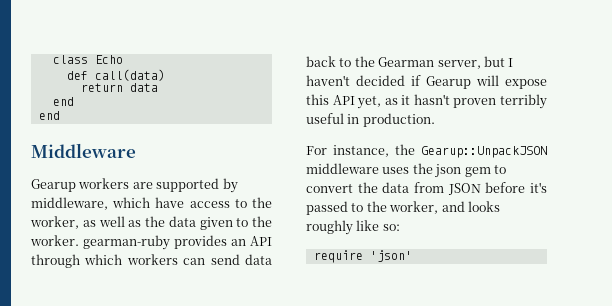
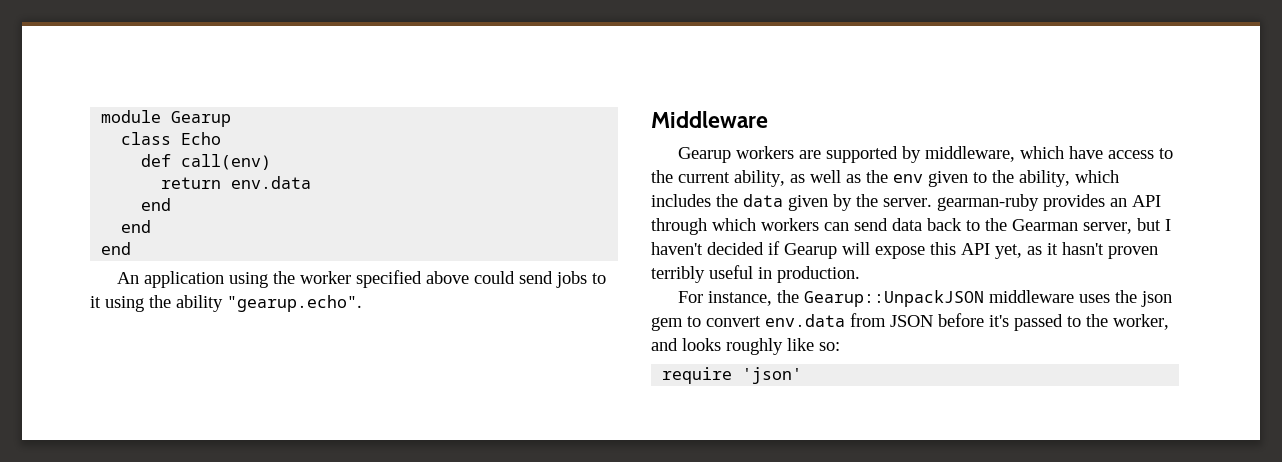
+ module Gearup
- def call(data)
+ def call(env)
- return data
+ return env.data
  end
  end
+ end
+ An application using the worker specified above could send jobs to it using the ability "gearup.echo".
- Gearup workers are supported by middleware, which have access to the worker, as well as the data given to the worker. gearman-ruby provides an API through which workers can send data back to the Gearman server, but I haven't decided if Gearup will expose this API yet, as it hasn't proven terribly useful in production.
+ Gearup workers are supported by middleware, which have access to the current ability, as well as the env given to the ability, which includes the data given by the server. gearman-ruby provides an API through which workers can send data back to the Gearman server, but I haven't decided if Gearup will expose this API yet, as it hasn't proven terribly useful in production.
- For instance, the Gearup::UnpackJSON middleware uses the json gem to convert the data from JSON before it's passed to the worker, and looks roughly like so:
+ For instance, the Gearup::UnpackJSON middleware uses the json gem to convert env.data from JSON before it's passed to the worker, and looks roughly like so:

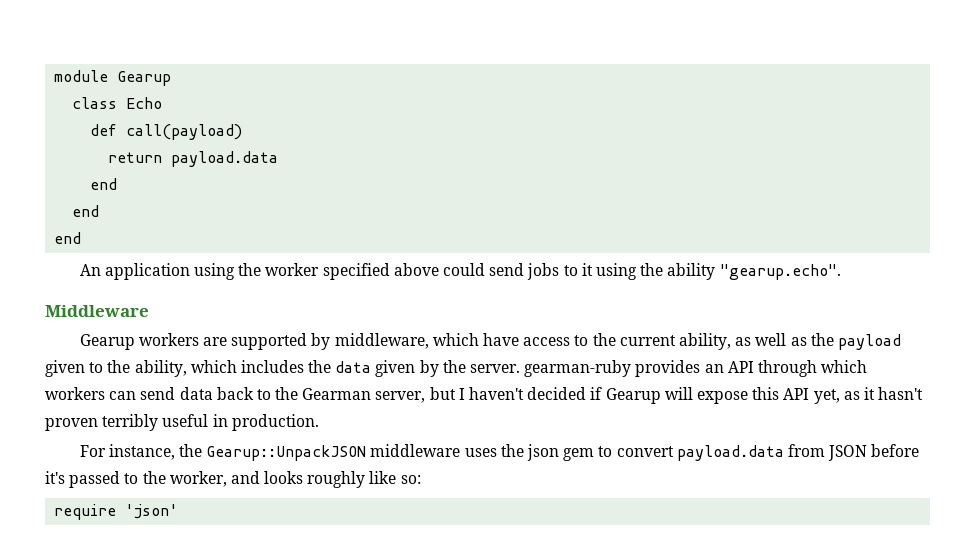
- def call(env)
+ def call(payload)
- return env.data
+ return payload.data
- Gearup workers are supported by middleware, which have access to the current ability, as well as the env given to the ability, which includes the data given by the server. gearman-ruby provides an API through which workers can send data back to the Gearman server, but I haven't decided if Gearup will expose this API yet, as it hasn't proven terribly useful in production.
+ Gearup workers are supported by middleware, which have access to the current ability, as well as the payload given to the ability, which includes the data given by the server. gearman-ruby provides an API through which workers can send data back to the Gearman server, but I haven't decided if Gearup will expose this API yet, as it hasn't proven terribly useful in production.
- For instance, the Gearup::UnpackJSON middleware uses the json gem to convert env.data from JSON before it's passed to the worker, and looks roughly like so:
+ For instance, the Gearup::UnpackJSON middleware uses the json gem to convert payload.data from JSON before it's passed to the worker, and looks roughly like so:

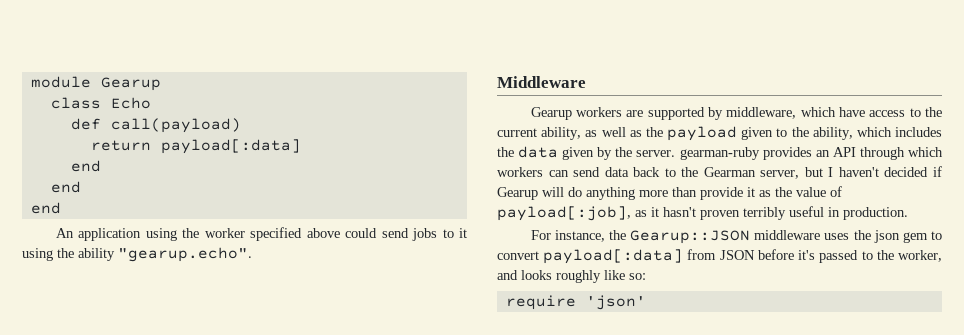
- return payload.data
+ return payload[:data]
- Gearup workers are supported by middleware, which have access to the current ability, as well as the payload given to the ability, which includes the data given by the server. gearman-ruby provides an API through which workers can send data back to the Gearman server, but I haven't decided if Gearup will expose this API yet, as it hasn't proven terribly useful in production.
+ Gearup workers are supported by middleware, which have access to the current ability, as well as the payload given to the ability, which includes the data given by the server. gearman-ruby provides an API through which workers can send data back to the Gearman server, but I haven't decided if Gearup will do anything more than provide it as the value of payload[:job], as it hasn't proven terribly useful in production.
- For instance, the Gearup::UnpackJSON middleware uses the json gem to convert payload.data from JSON before it's passed to the worker, and looks roughly like so:
+ For instance, the Gearup::JSON middleware uses the json gem to convert payload[:data] from JSON before it's passed to the worker, and looks roughly like so:

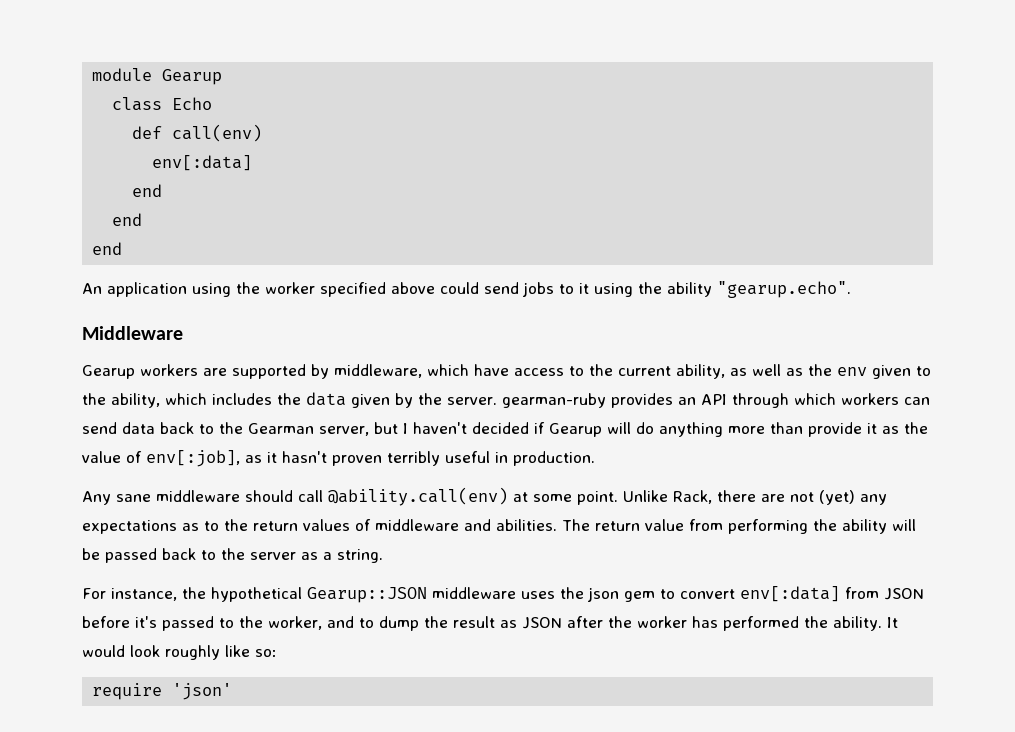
- def call(payload)
- return payload[:data]
+ def call(env)
+ env[:data]
- Gearup workers are supported by middleware, which have access to the current ability, as well as the payload given to the ability, which includes the data given by the server. gearman-ruby provides an API through which workers can send data back to the Gearman server, but I haven't decided if Gearup will do anything more than provide it as the value of payload[:job], as it hasn't proven terribly useful in production.
+ Gearup workers are supported by middleware, which have access to the current ability, as well as the env given to the ability, which includes the data given by the server. gearman-ruby provides an API through which workers can send data back to the Gearman server, but I haven't decided if Gearup will do anything more than provide it as the value of env[:job], as it hasn't proven terribly useful in production.
+ Any sane middleware should call @ability.call(env) at some point. Unlike Rack, there are not (yet) any expectations as to the return values of middleware and abilities. The return value from performing the ability will be passed back to the server as a string.
- For instance, the Gearup::JSON middleware uses the json gem to convert payload[:data] from JSON before it's passed to the worker, and looks roughly like so:
+ For instance, the hypothetical Gearup::JSON middleware uses the json gem to convert env[:data] from JSON before it's passed to the worker, and to dump the result as JSON after the worker has performed the ability. It would look roughly like so:

